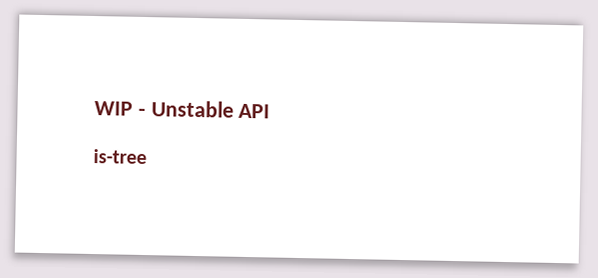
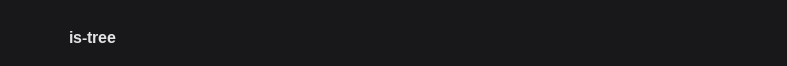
- WIP - Unstable API

